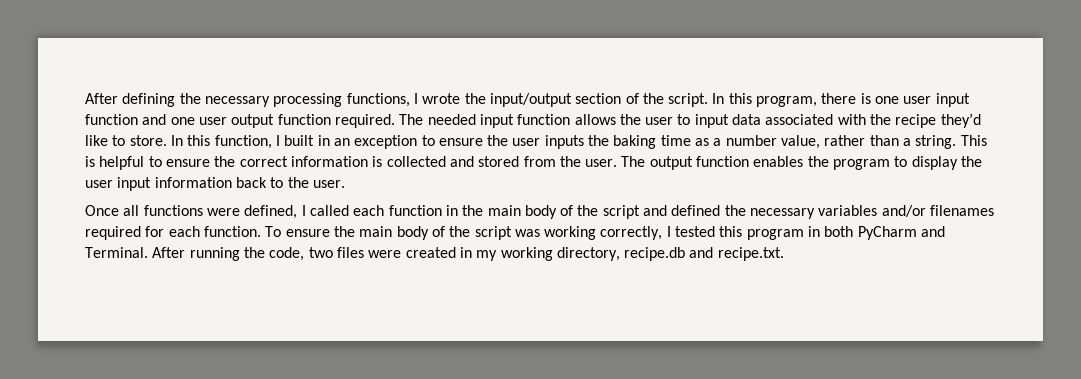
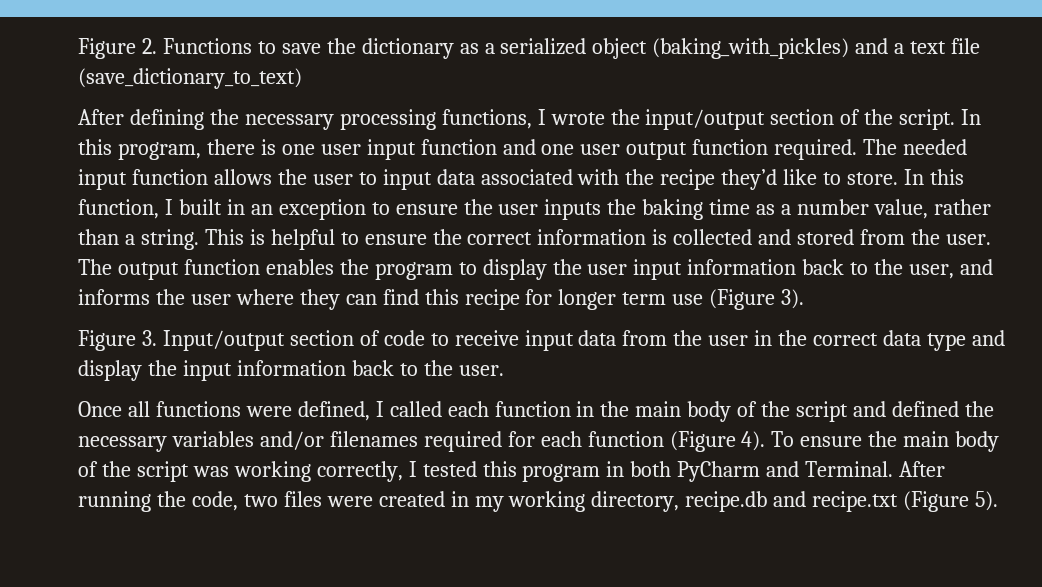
+ Figure 2. Functions to save the dictionary as a serialized object (baking_with_pickles) and a text file (save_dictionary_to_text)
- The output function enables the program to display the user input information back to the user.
+ The output function enables the program to display the user input information back to the user, and informs the user where they can find this recipe for longer term use (Figure 3).
+ Figure 3. Input/output section of code to receive input data from the user in the correct data type and display the input information back to the user.
- Once all functions were defined, I called each function in the main body of the script and defined the necessary variables and/or filenames required for each function.
+ Once all functions were defined, I called each function in the main body of the script and defined the necessary variables and/or filenames required for each function (Figure 4).
- After running the code, two files were created in my working directory, recipe.db and recipe.txt.
+ After running the code, two files were created in my working directory, recipe.db and recipe.txt (Figure 5).

